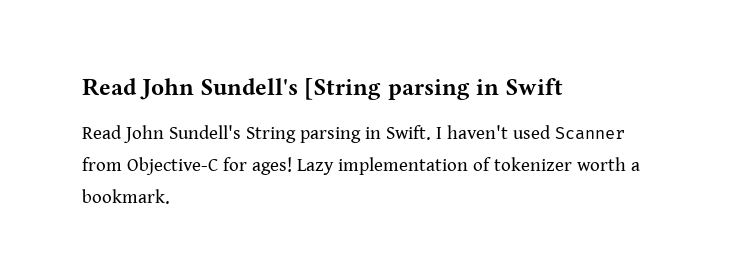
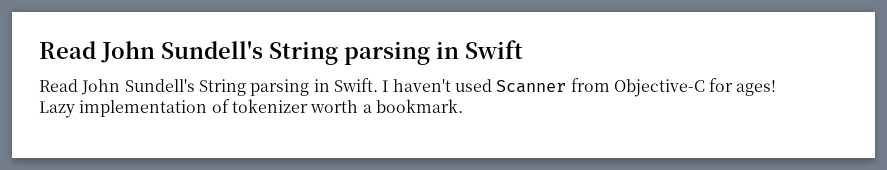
- Read John Sundell's [String parsing in Swift
+ Read John Sundell's String parsing in Swift

